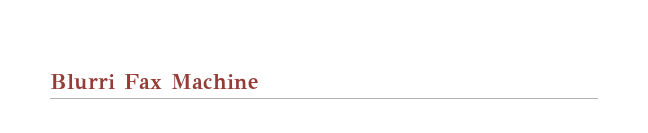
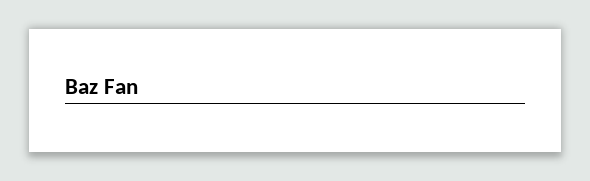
- Blurri Fax Machine
+ Baz Fan

